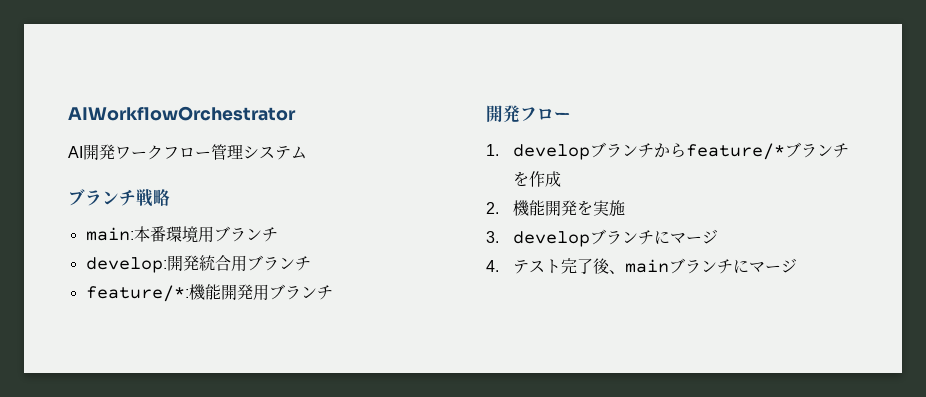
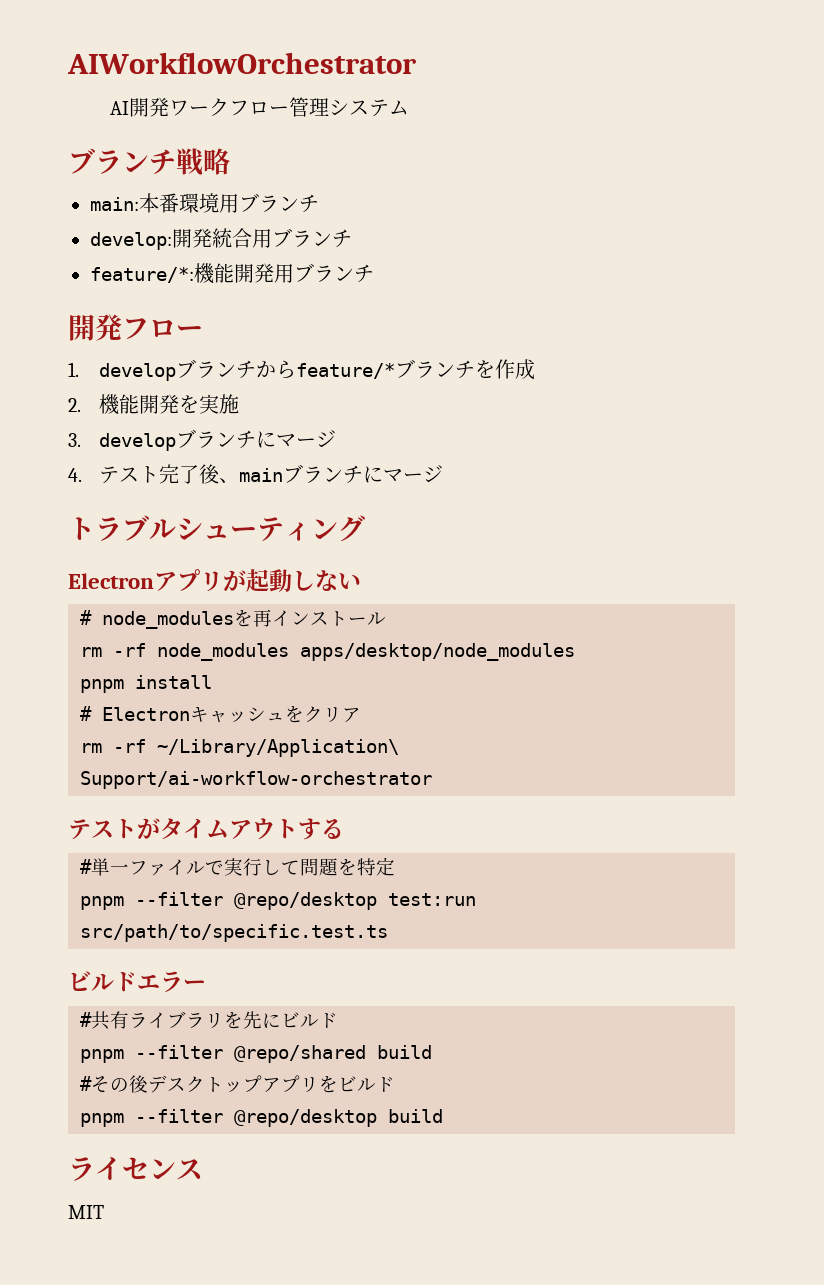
+ トラブルシューティング
+ Electronアプリが起動しない
+ # node_modulesを再インストール
+ rm -rf node_modules apps/desktop/node_modules
+ pnpm install
+ # Electronキャッシュをクリア
+ rm -rf ~/Library/Application\ Support/ai-workflow-orchestrator
+ テストがタイムアウトする
+ #単一ファイルで実行して問題を特定
+ pnpm --filter @repo/desktop test:run src/path/to/specific.test.ts
+ ビルドエラー
+ #共有ライブラリを先にビルド
+ pnpm --filter @repo/shared build
+ #その後デスクトップアプリをビルド
+ pnpm --filter @repo/desktop build
+ ライセンス
+ MIT

